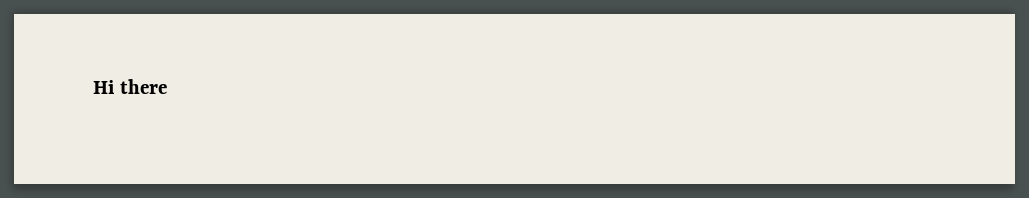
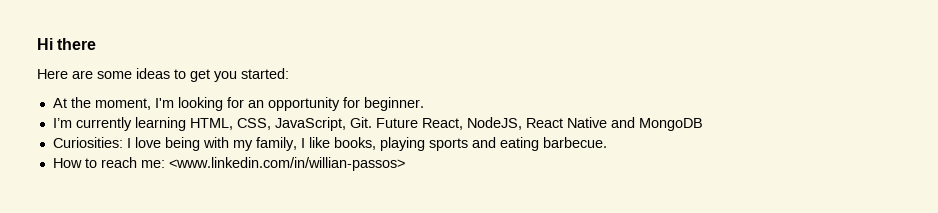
+ Here are some ideas to get you started:
+ At the moment, I'm looking for an opportunity for beginner.
+ I’m currently learning HTML, CSS, JavaScript, Git. Future React, NodeJS, React Native and MongoDB
+ Curiosities: I love being with my family, I like books, playing sports and eating barbecue.
+ How to reach me: <www.linkedin.com/in/willian-passos>

